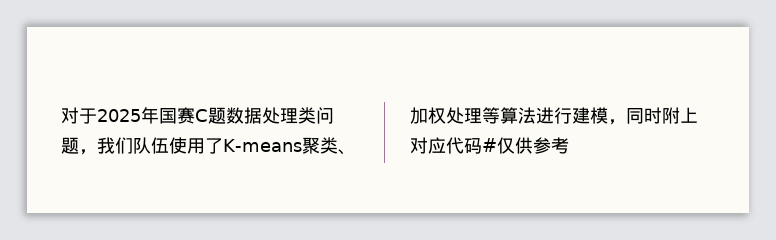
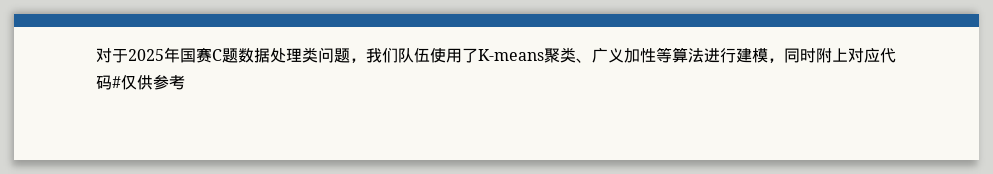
- 对于2025年国赛C题数据处理类问题，我们队伍使用了K-means聚类、加权处理等算法进行建模，同时附上对应代码#仅供参考
+ 对于2025年国赛C题数据处理类问题，我们队伍使用了K-means聚类、广义加性等算法进行建模，同时附上对应代码#仅供参考

